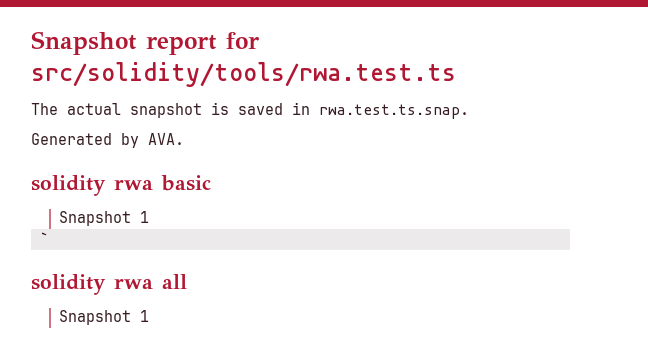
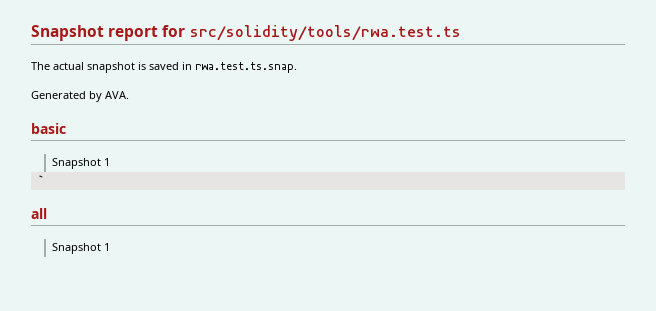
- solidity rwa basic
+ basic
- solidity rwa all
+ all

